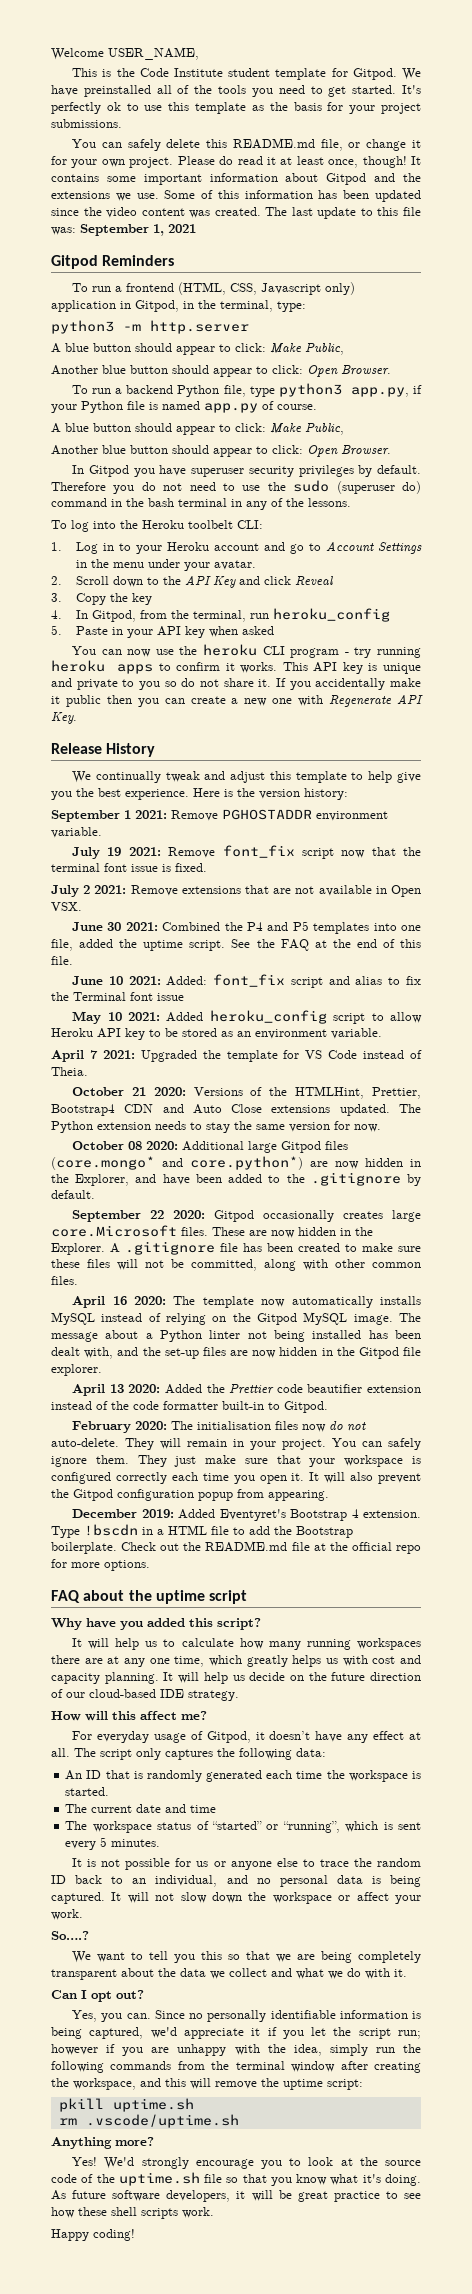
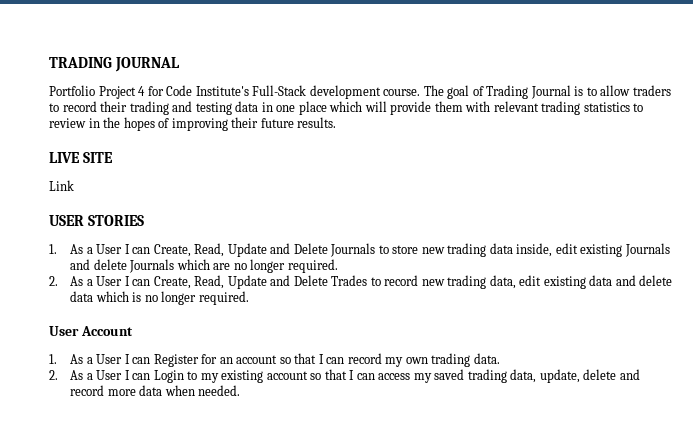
- Welcome USER_NAME,
- This is the Code Institute student template for Gitpod. We have preinstalled all of the tools you need to get started. It's perfectly ok to use this template as the basis for your project submissions.
- You can safely delete this README.md file, or change it for your own project. Please do read it at least once, though! It contains some important information about Gitpod and the extensions we use. Some of this information has been updated since the video content was created. The last update to this file was: September 1, 2021
- Gitpod Reminders
- To run a frontend (HTML, CSS, Javascript only) application in Gitpod, in the terminal, type:
- python3 -m http.server
- A blue button should appear to click: Make Public,
- Another blue button should appear to click: Open Browser.
- To run a backend Python file, type python3 app.py, if your Python file is named app.py of course.
- A blue button should appear to click: Make Public,
- Another blue button should appear to click: Open Browser.
- In Gitpod you have superuser security privileges by default. Therefore you do not need to use the sudo (superuser do) command in the bash terminal in any of the lessons.
- To log into the Heroku toolbelt CLI:
- 1. Log in to your Heroku account and go to Account Settings in the menu under your avatar.
- 2. Scroll down to the API Key and click Reveal
- 3. Copy the key
- 4. In Gitpod, from the terminal, run heroku_config
- 5. Paste in your API key when asked
- You can now use the heroku CLI program - try running heroku apps to confirm it works. This API key is unique and private to you so do not share it. If you accidentally make it public then you can create a new one with Regenerate API Key.
- Release History
- We continually tweak and adjust this template to help give you the best experience. Here is the version history:
- September 1 2021: Remove PGHOSTADDR environment variable.
- July 19 2021: Remove font_fix script now that the terminal font issue is fixed.
- July 2 2021: Remove extensions that are not available in Open VSX.
- June 30 2021: Combined the P4 and P5 templates into one file, added the uptime script. See the FAQ at the end of this file.
- June 10 2021: Added: font_fix script and alias to fix the Terminal font issue
- May 10 2021: Added heroku_config script to allow Heroku API key to be stored as an environment variable.
- April 7 2021: Upgraded the template for VS Code instead of Theia.
- October 21 2020: Versions of the HTMLHint, Prettier, Bootstrap4 CDN and Auto Close extensions updated. The Python extension needs to stay the same version for now.
- October 08 2020: Additional large Gitpod files (core.mongo* and core.python*) are now hidden in the Explorer, and have been added to the .gitignore by default.
- September 22 2020: Gitpod occasionally creates large core.Microsoft files. These are now hidden in the Explorer. A .gitignore file has been created to make sure these files will not be committed, along with other common files.
- April 16 2020: The template now automatically installs MySQL instead of relying on the Gitpod MySQL image. The message about a Python linter not being installed has been dealt with, and the set-up files are now hidden in the Gitpod file explorer.
- April 13 2020: Added the Prettier code beautifier extension instead of the code formatter built-in to Gitpod.
- February 2020: The initialisation files now do not auto-delete. They will remain in your project. You can safely ignore them. They just make sure that your workspace is configured correctly each time you open it. It will also prevent the Gitpod configuration popup from appearing.
- December 2019: Added Eventyret's Bootstrap 4 extension. Type !bscdn in a HTML file to add the Bootstrap boilerplate. Check out the README.md file at the official repo for more options.
- FAQ about the uptime script
- Why have you added this script?
- It will help us to calculate how many running workspaces there are at any one time, which greatly helps us with cost and capacity planning. It will help us decide on the future direction of our cloud-based IDE strategy.
- How will this affect me?
- For everyday usage of Gitpod, it doesn’t have any effect at all. The script only captures the following data:
- An ID that is randomly generated each time the workspace is started.
- The current date and time
- The workspace status of “started” or “running”, which is sent every 5 minutes.
- It is not possible for us or anyone else to trace the random ID back to an individual, and no personal data is being captured. It will not slow down the workspace or affect your work.
- So….?
- We want to tell you this so that we are being completely transparent about the data we collect and what we do with it.
- Can I opt out?
- Yes, you can. Since no personally identifiable information is being captured, we'd appreciate it if you let the script run; however if you are unhappy with the idea, simply run the following commands from the terminal window after creating the workspace, and this will remove the uptime script:
- pkill uptime.sh
- rm .vscode/uptime.sh
- Anything more?
- Yes! We'd strongly encourage you to look at the source code of the uptime.sh file so that you know what it's doing. As future software developers, it will be great practice to see how these shell scripts work.
- Happy coding!
+ TRADING JOURNAL
+ Portfolio Project 4 for Code Institute's Full-Stack development course. The goal of Trading Journal is to allow traders to record their trading and testing data in one place which will provide them with relevant trading statistics to review in the hopes of improving their future results.
+ LIVE SITE
+ Link
+ USER STORIES
+ 1. As a User I can Create, Read, Update and Delete Journals to store new trading data inside, edit existing Journals and delete Journals which are no longer required.
+ 2. As a User I can Create, Read, Update and Delete Trades to record new trading data, edit existing data and delete data which is no longer required.
+ User Account
+ 1. As a User I can Register for an account so that I can record my own trading data.
+ 2. As a User I can Login to my existing account so that I can access my saved trading data, update, delete and record more data when needed.

